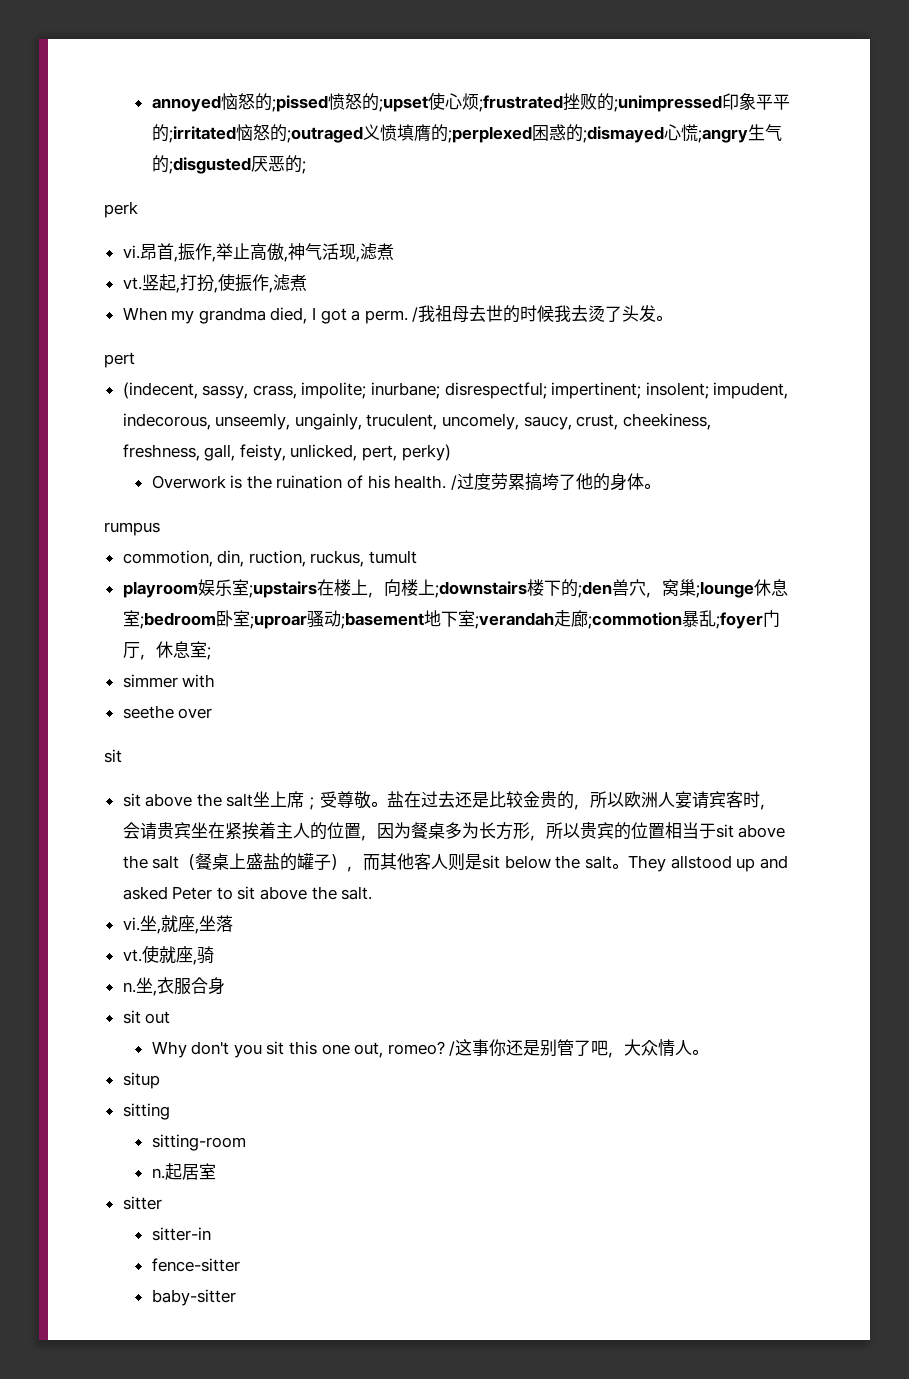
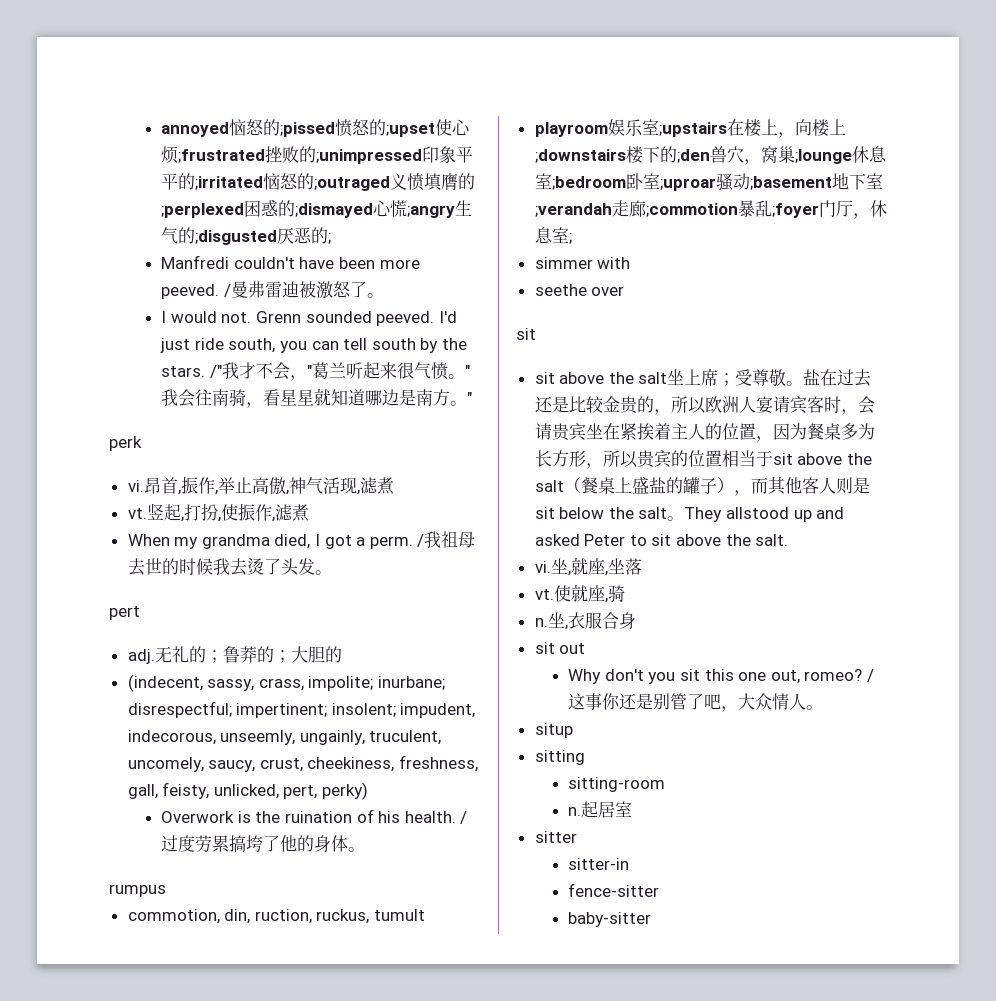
+ Manfredi couldn't have been more peeved. /曼弗雷迪被激怒了。
+ I would not. Grenn sounded peeved. I'd just ride south, you can tell south by the stars. /"我才不会，"葛兰听起来很气愤。"我会往南骑，看星星就知道哪边是南方。"
+ adj.无礼的；鲁莽的；大胆的

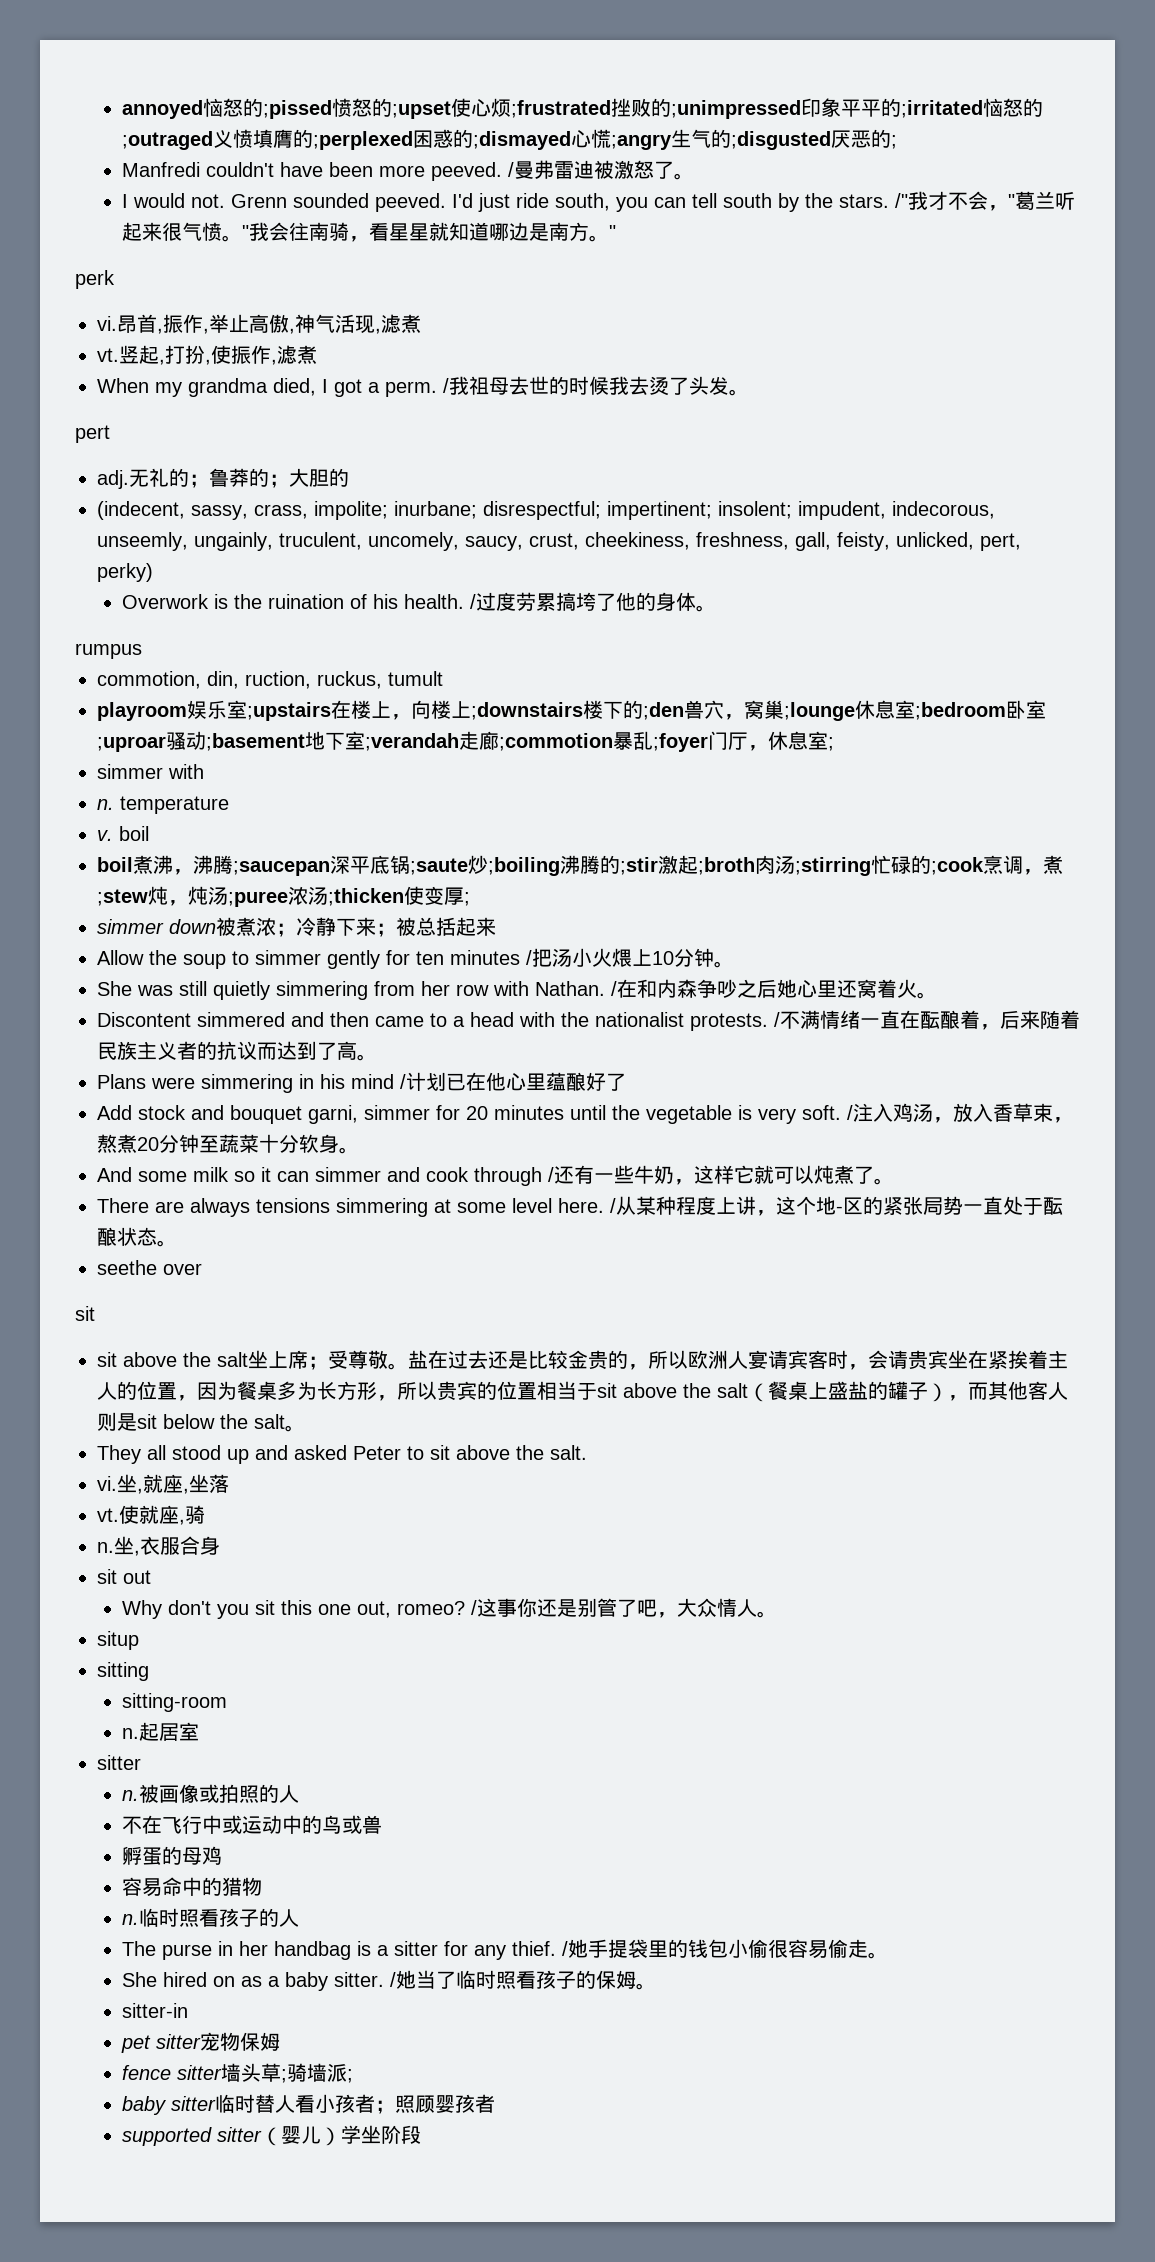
+ n. temperature
+ v. boil
+ boil煮沸，沸腾;saucepan深平底锅;saute炒;boiling沸腾的;stir激起;broth肉汤;stirring忙碌的;cook烹调，煮;stew炖，炖汤;puree浓汤;thicken使变厚;
+ simmer down被煮浓；冷静下来；被总括起来
+ Allow the soup to simmer gently for ten minutes /把汤小火煨上10分钟。
+ She was still quietly simmering from her row with Nathan. /在和内森争吵之后她心里还窝着火。
+ Discontent simmered and then came to a head with the nationalist protests. /不满情绪一直在酝酿着，后来随着民族主义者的抗议而达到了高。
+ Plans were simmering in his mind /计划已在他心里蕴酿好了
+ Add stock and bouquet garni, simmer for 20 minutes until the vegetable is very soft. /注入鸡汤，放入香草束，熬煮20分钟至蔬菜十分软身。
+ And some milk so it can simmer and cook through /还有一些牛奶，这样它就可以炖煮了。
+ There are always tensions simmering at some level here. /从某种程度上讲，这个地-区的紧张局势一直处于酝酿状态。
- 盐在过去还是比较金贵的，所以欧洲人宴请宾客时，会请贵宾坐在紧挨着主人的位置，因为餐桌多为长方形，所以贵宾的位置相当于sit above the salt（餐桌上盛盐的罐子），而其他客人则是sit below the salt。They allstood up and asked Peter to sit above the salt.
+ 盐在过去还是比较金贵的，所以欧洲人宴请宾客时，会请贵宾坐在紧挨着主人的位置，因为餐桌多为长方形，所以贵宾的位置相当于sit above the salt（餐桌上盛盐的罐子），而其他客人则是sit below the salt。
+ They all stood up and asked Peter to sit above the salt.
+ n.被画像或拍照的人
+ 不在飞行中或运动中的鸟或兽
+ 孵蛋的母鸡
+ 容易命中的猎物
+ n.临时照看孩子的人
+ The purse in her handbag is a sitter for any thief. /她手提袋里的钱包小偷很容易偷走。
+ She hired on as a baby sitter. /她当了临时照看孩子的保姆。
  sitter-in
- fence-sitter
- baby-sitter
+ pet sitter宠物保姆
+ fence sitter墙头草;骑墙派;
+ baby sitter临时替人看小孩者；照顾婴孩者
+ supported sitter（婴儿）学坐阶段

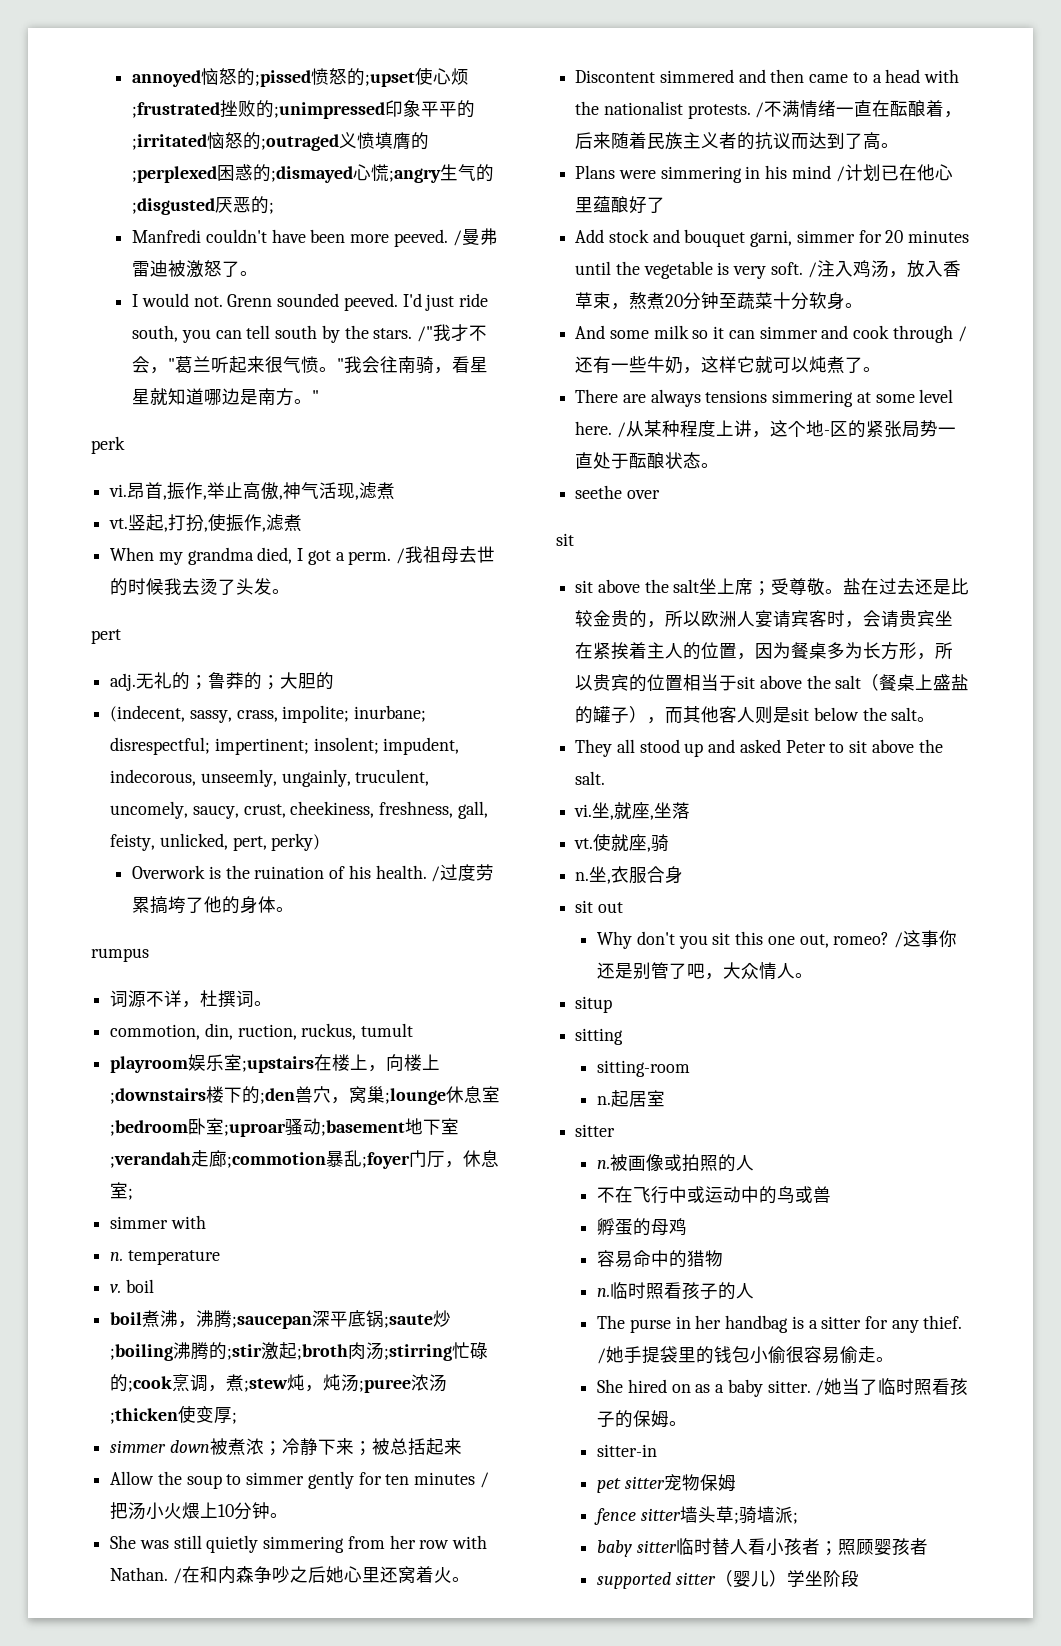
+ 词源不详，杜撰词。

